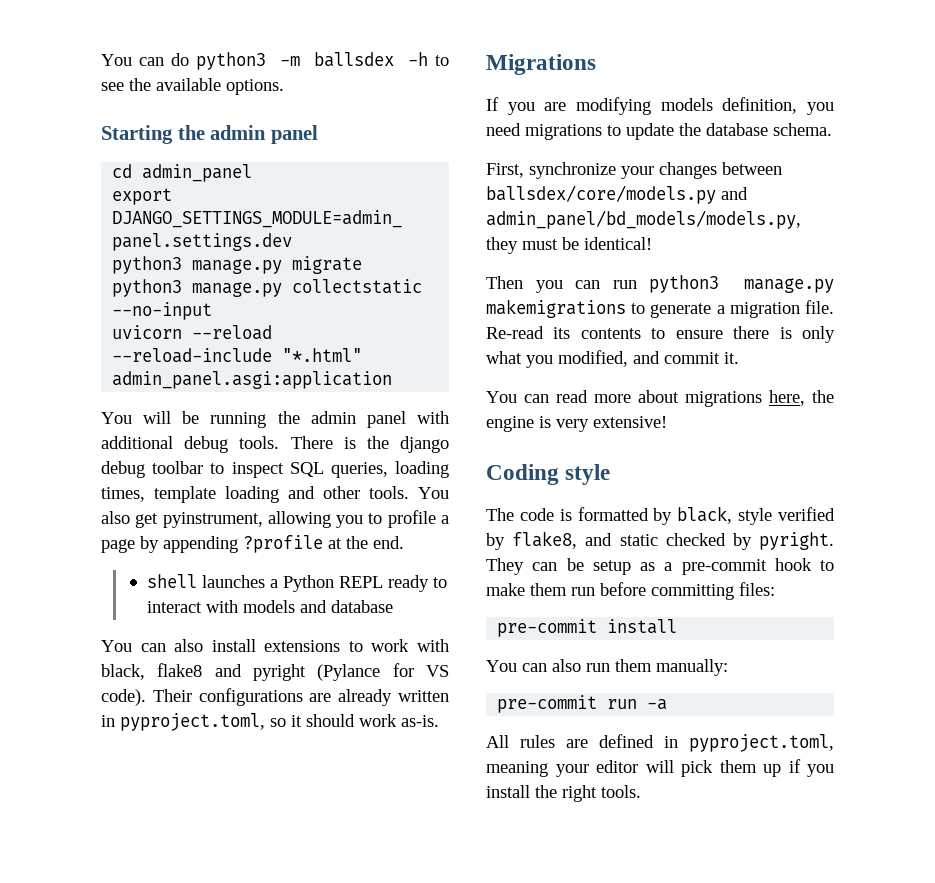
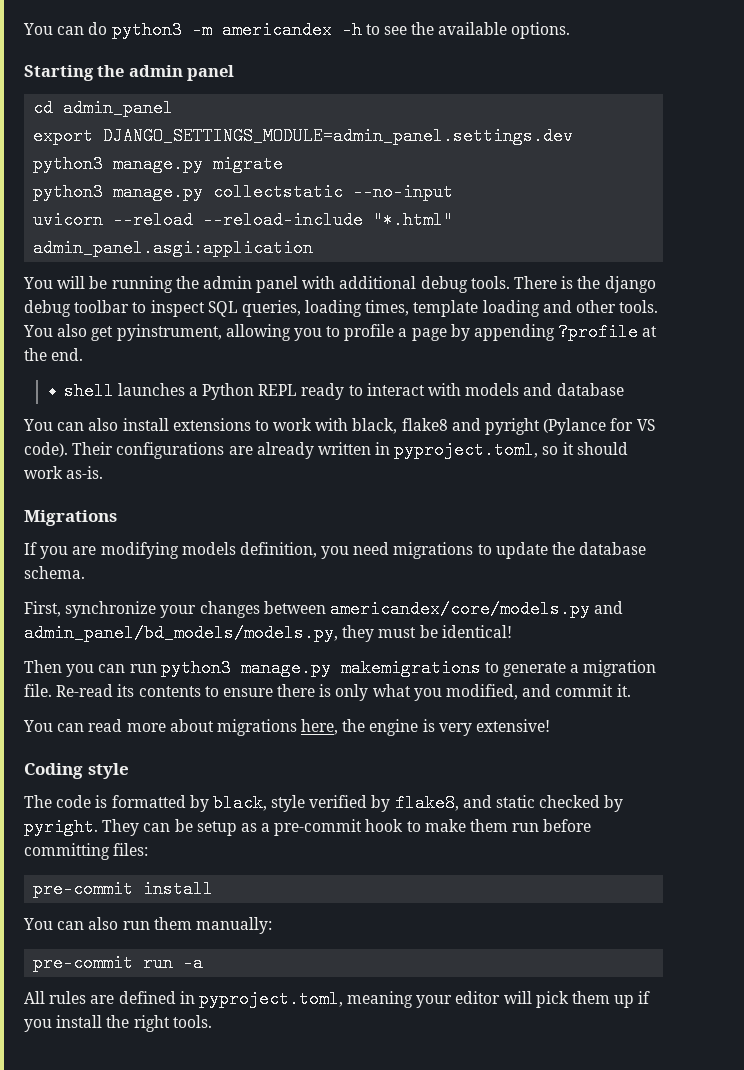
- You can do python3 -m ballsdex -h to see the available options.
+ You can do python3 -m americandex -h to see the available options.
- First, synchronize your changes between ballsdex/core/models.py and admin_panel/bd_models/models.py, they must be identical!
+ First, synchronize your changes between americandex/core/models.py and admin_panel/bd_models/models.py, they must be identical!

